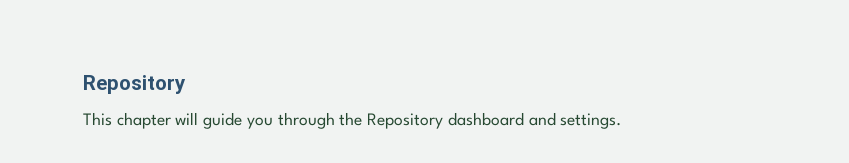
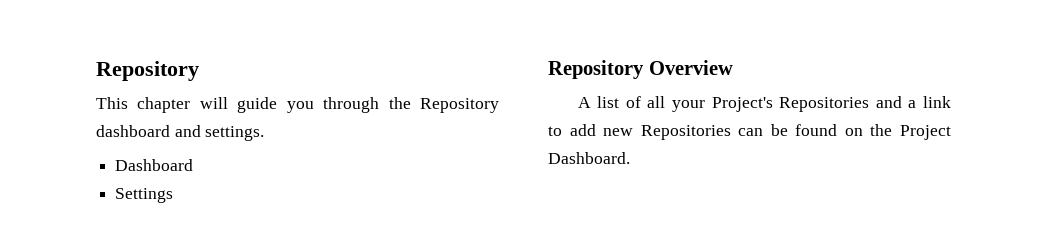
+ Dashboard
+ Settings
+ Repository Overview
+ A list of all your Project's Repositories and a link to add new Repositories can be found on the Project Dashboard.

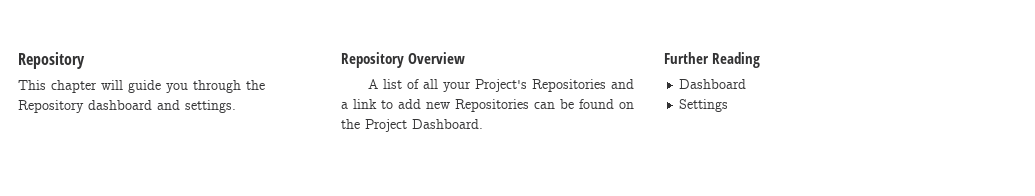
- Dashboard
- Settings
+ Further Reading
+ Dashboard
+ Settings

